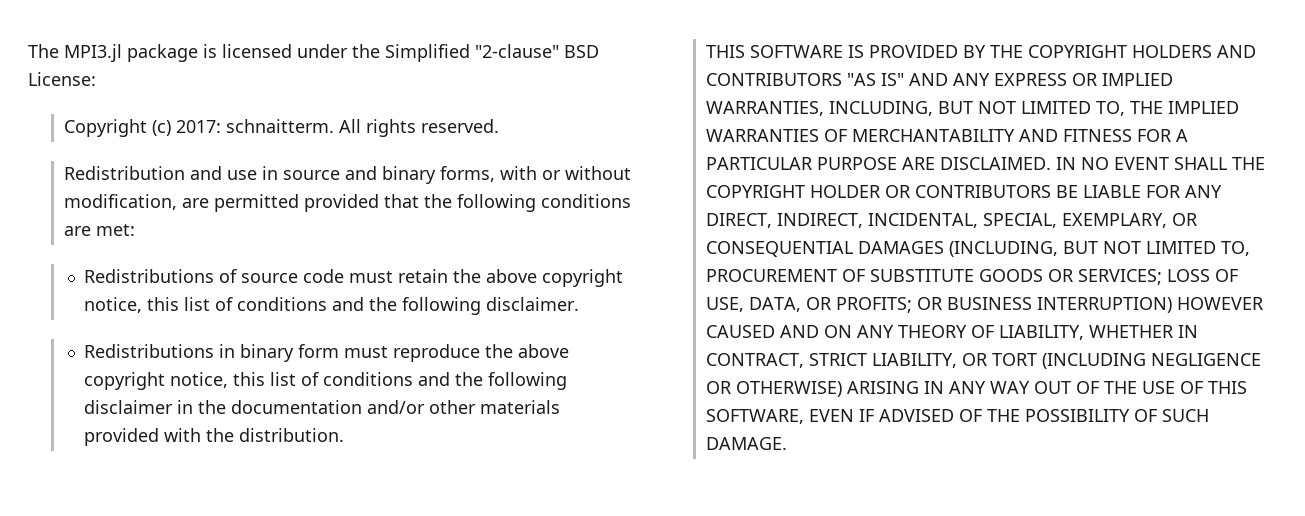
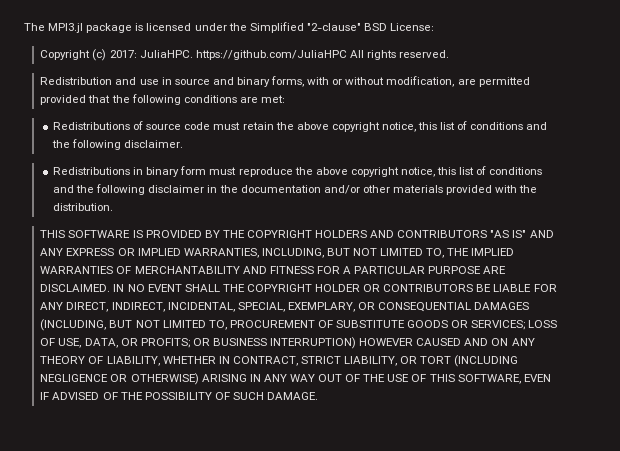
- Copyright (c) 2017: schnaitterm. All rights reserved.
+ Copyright (c) 2017: JuliaHPC. https://github.com/JuliaHPC All rights reserved.

